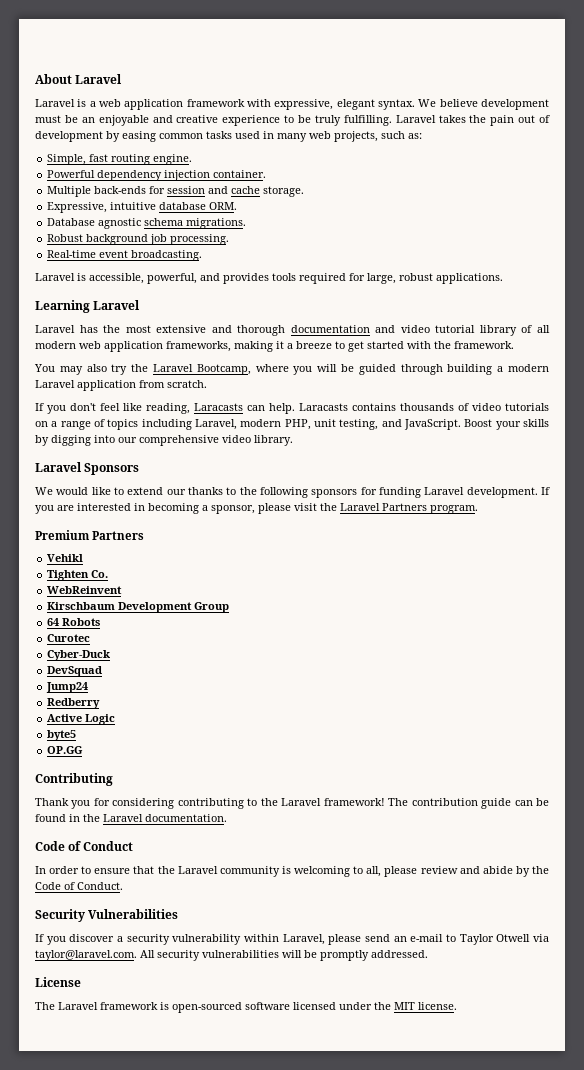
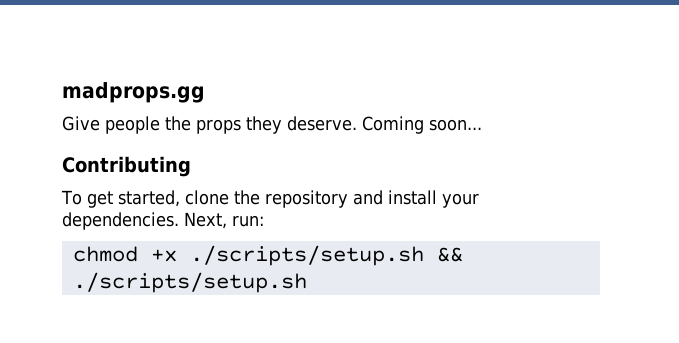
- About Laravel
- Laravel is a web application framework with expressive, elegant syntax. We believe development must be an enjoyable and creative experience to be truly fulfilling. Laravel takes the pain out of development by easing common tasks used in many web projects, such as:
- Simple, fast routing engine.
- Powerful dependency injection container.
- Multiple back-ends for session and cache storage.
- Expressive, intuitive database ORM.
- Database agnostic schema migrations.
- Robust background job processing.
- Real-time event broadcasting.
- Laravel is accessible, powerful, and provides tools required for large, robust applications.
- Learning Laravel
- Laravel has the most extensive and thorough documentation and video tutorial library of all modern web application frameworks, making it a breeze to get started with the framework.
- You may also try the Laravel Bootcamp, where you will be guided through building a modern Laravel application from scratch.
- If you don't feel like reading, Laracasts can help. Laracasts contains thousands of video tutorials on a range of topics including Laravel, modern PHP, unit testing, and JavaScript. Boost your skills by digging into our comprehensive video library.
- Laravel Sponsors
- We would like to extend our thanks to the following sponsors for funding Laravel development. If you are interested in becoming a sponsor, please visit the Laravel Partners program.
- Premium Partners
- Vehikl
- Tighten Co.
- WebReinvent
- Kirschbaum Development Group
- 64 Robots
- Curotec
- Cyber-Duck
- DevSquad
- Jump24
- Redberry
- Active Logic
- byte5
- OP.GG
+ madprops.gg
+ Give people the props they deserve. Coming soon...
  Contributing
- Thank you for considering contributing to the Laravel framework! The contribution guide can be found in the Laravel documentation.
- Code of Conduct
- In order to ensure that the Laravel community is welcoming to all, please review and abide by the Code of Conduct.
- Security Vulnerabilities
- If you discover a security vulnerability within Laravel, please send an e-mail to Taylor Otwell via taylor@laravel.com. All security vulnerabilities will be promptly addressed.
- License
- The Laravel framework is open-sourced software licensed under the MIT license.
+ To get started, clone the repository and install your dependencies. Next, run:
+ chmod +x ./scripts/setup.sh && ./scripts/setup.sh

